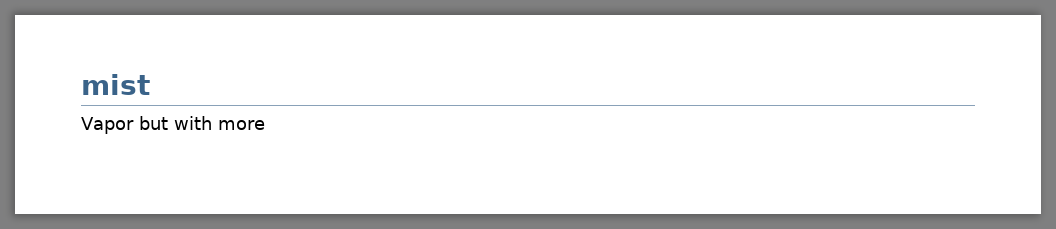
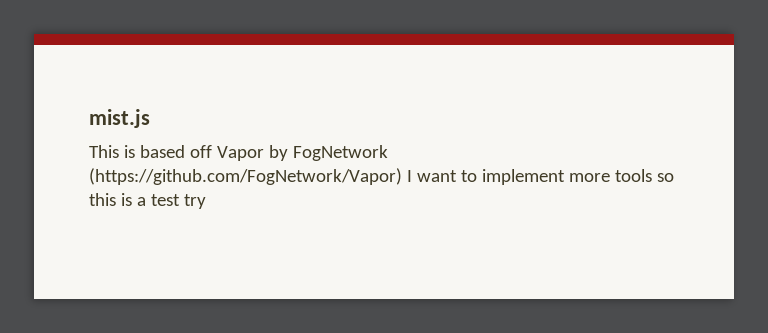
- mist
- Vapor but with more
+ mist.js
+ This is based off Vapor by FogNetwork (https://github.com/FogNetwork/Vapor) I want to implement more tools so this is a test try

